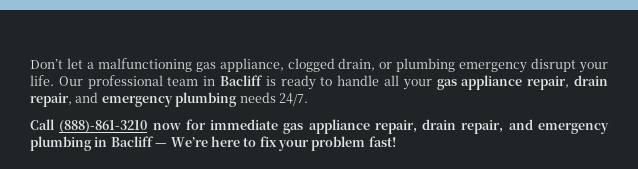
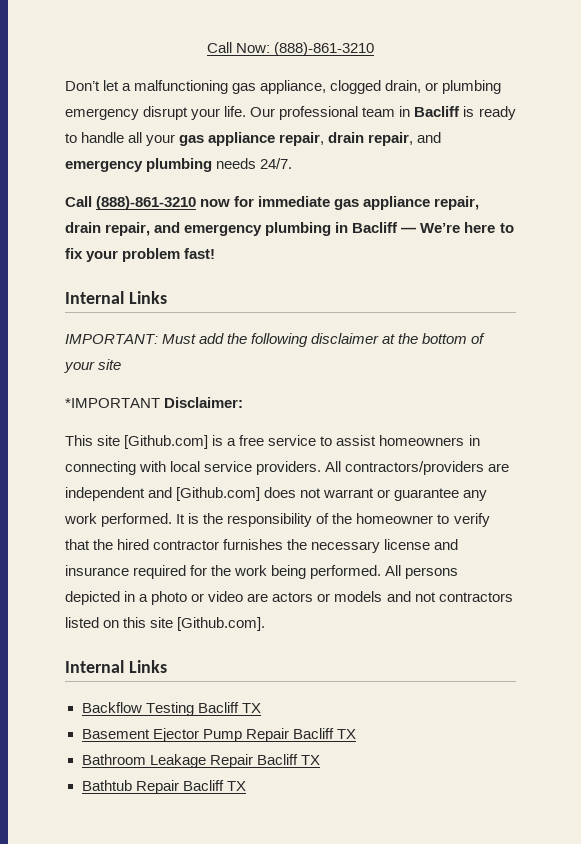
+ Call Now: (888)-861-3210
  Call (888)-861-3210 now for immediate gas appliance repair, drain repair, and emergency plumbing in Bacliff — We’re here to fix your problem fast!
+ Internal Links
+ IMPORTANT: Must add the following disclaimer at the bottom of your site
+ *IMPORTANT Disclaimer:
+ This site [Github.com] is a free service to assist homeowners in connecting with local service providers. All contractors/providers are independent and [Github.com] does not warrant or guarantee any work performed. It is the responsibility of the homeowner to verify that the hired contractor furnishes the necessary license and insurance required for the work being performed. All persons depicted in a photo or video are actors or models and not contractors listed on this site [Github.com].
+ Internal Links
+ Backflow Testing Bacliff TX
+ Basement Ejector Pump Repair Bacliff TX
+ Bathroom Leakage Repair Bacliff TX
+ Bathtub Repair Bacliff TX

